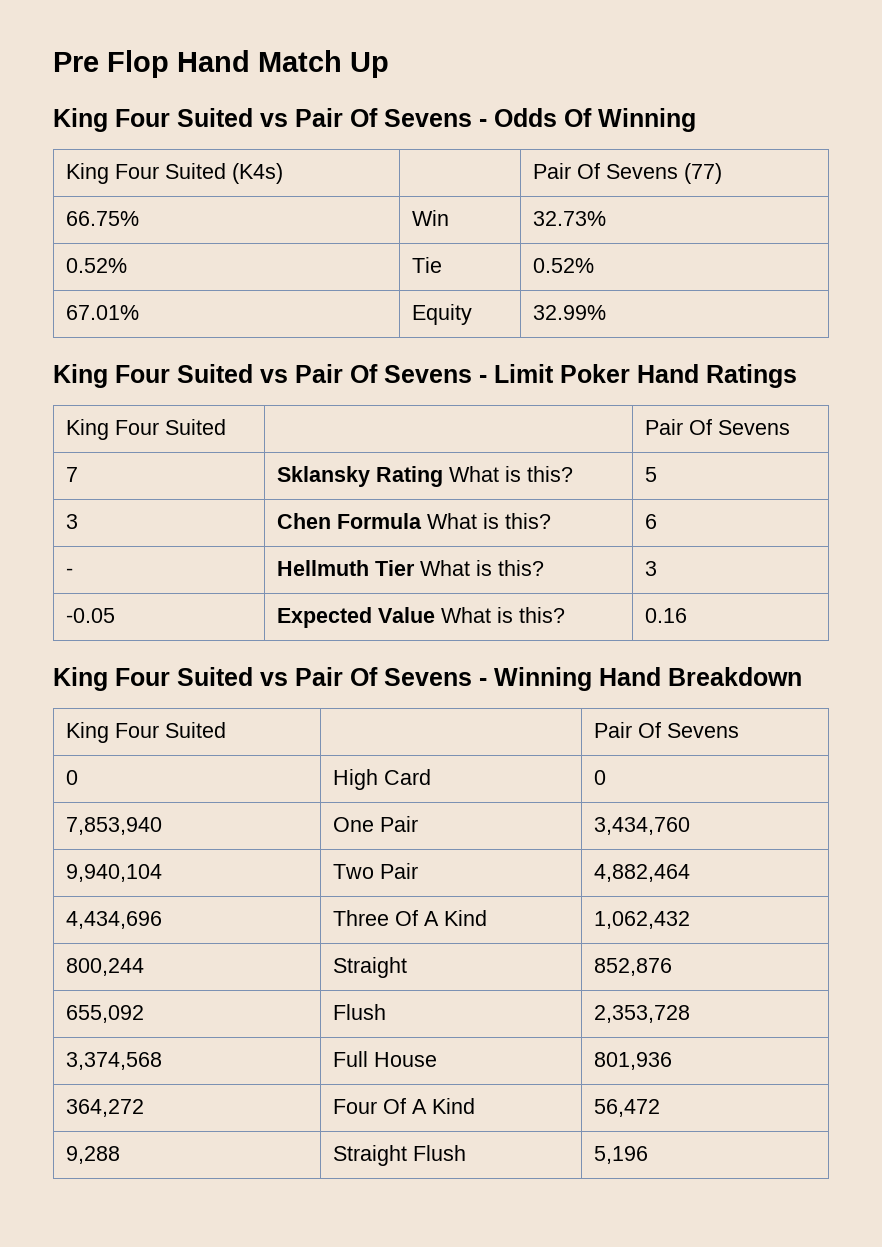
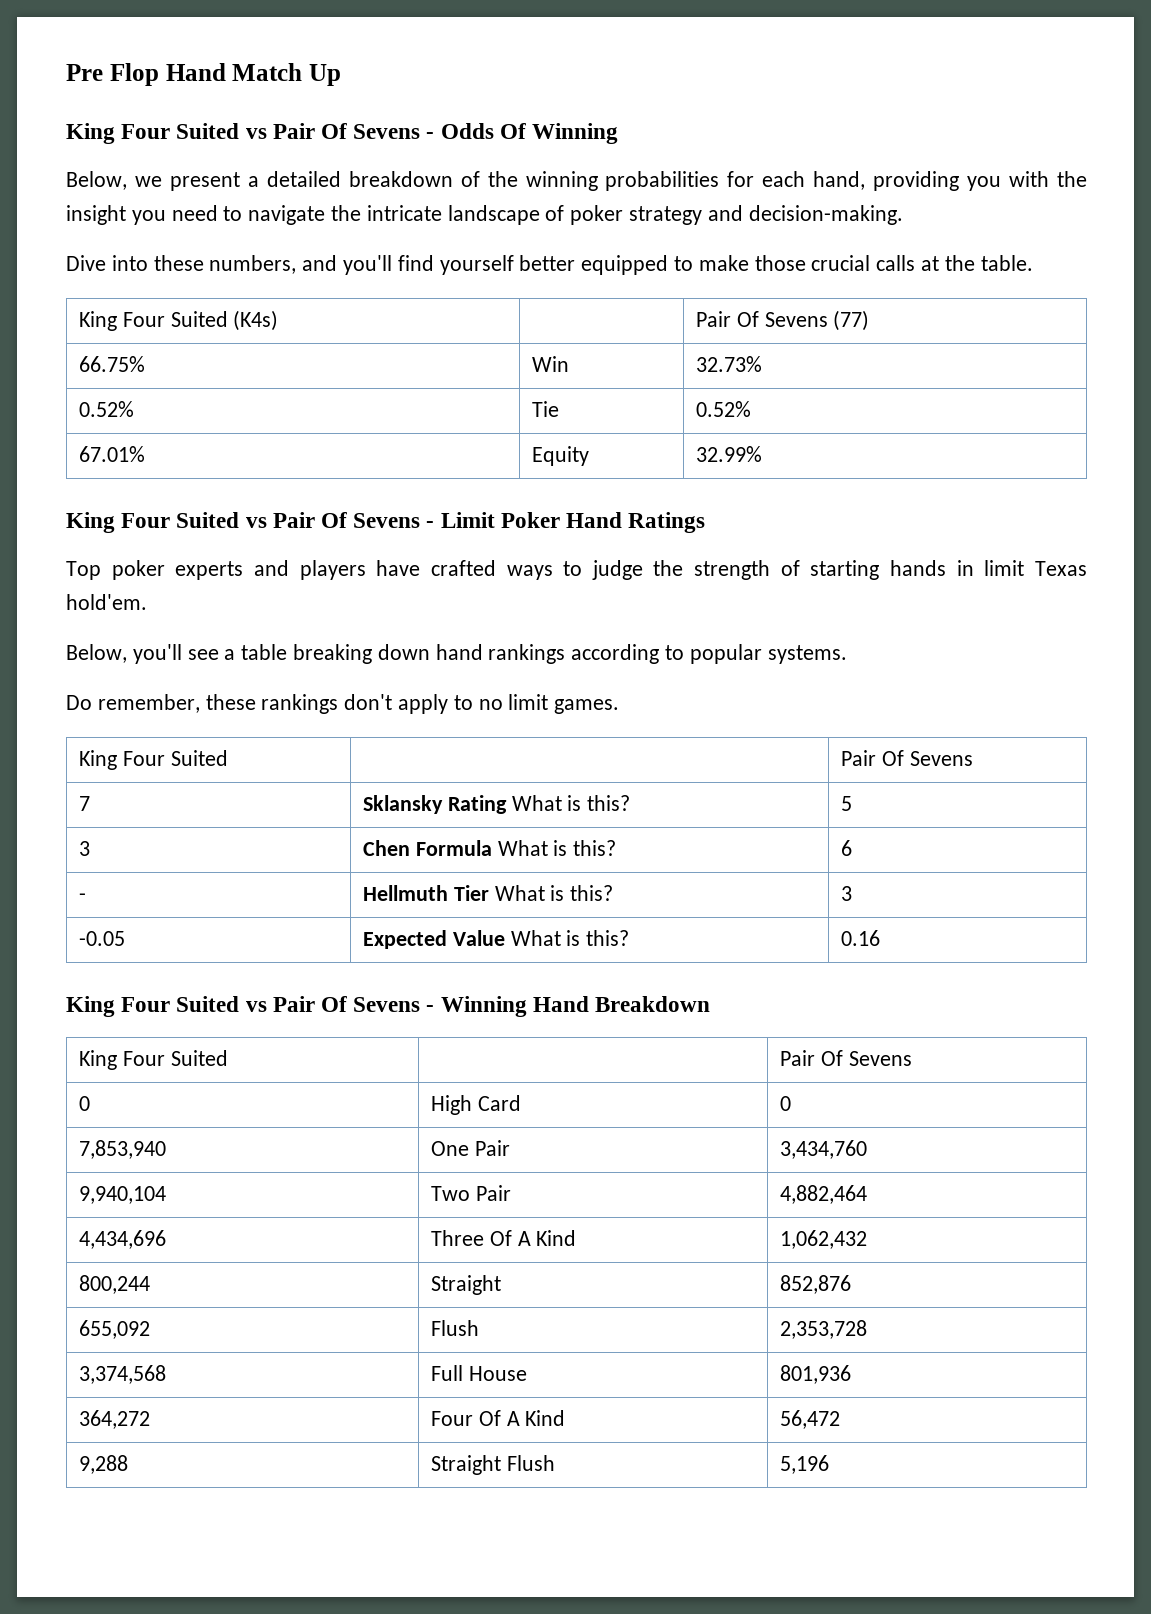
+ Below, we present a detailed breakdown of the winning probabilities for each hand, providing you with the insight you need to navigate the intricate landscape of poker strategy and decision-making.
+ Dive into these numbers, and you'll find yourself better equipped to make those crucial calls at the table.
+ Top poker experts and players have crafted ways to judge the strength of starting hands in limit Texas hold'em.
+ Below, you'll see a table breaking down hand rankings according to popular systems.
+ Do remember, these rankings don't apply to no limit games.

